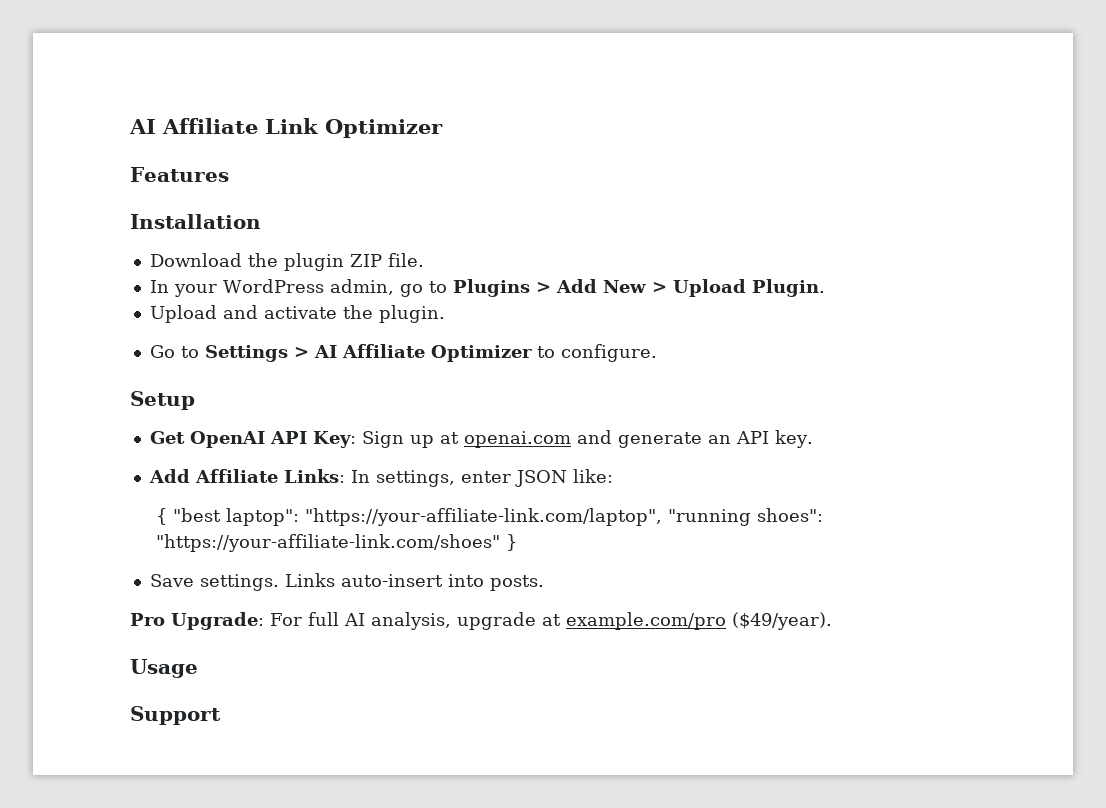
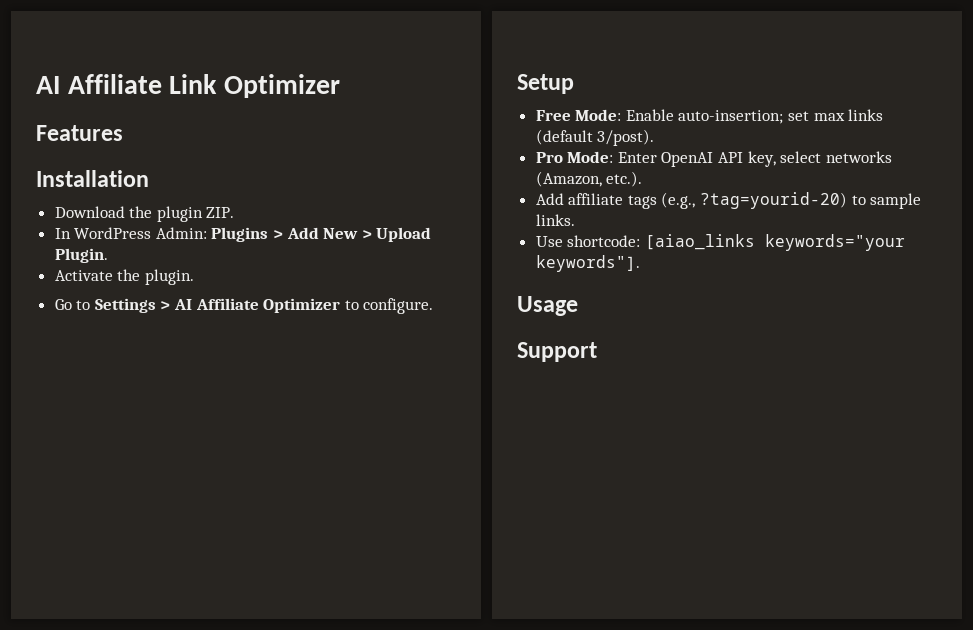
- Download the plugin ZIP file.
- In your WordPress admin, go to Plugins > Add New > Upload Plugin.
+ Download the plugin ZIP.
+ In WordPress Admin: Plugins > Add New > Upload Plugin.
- Upload and activate the plugin.
+ Activate the plugin.
- Get OpenAI API Key: Sign up at openai.com and generate an API key.
- Add Affiliate Links: In settings, enter JSON like:
- { "best laptop": "https://your-affiliate-link.com/laptop", "running shoes": "https://your-affiliate-link.com/shoes" }
- Save settings. Links auto-insert into posts.
- Pro Upgrade: For full AI analysis, upgrade at example.com/pro ($49/year).
+ Free Mode: Enable auto-insertion; set max links (default 3/post).
+ Pro Mode: Enter OpenAI API key, select networks (Amazon, etc.).
+ Add affiliate tags (e.g., ?tag=yourid-20) to sample links.
+ Use shortcode: [aiao_links keywords="your keywords"].

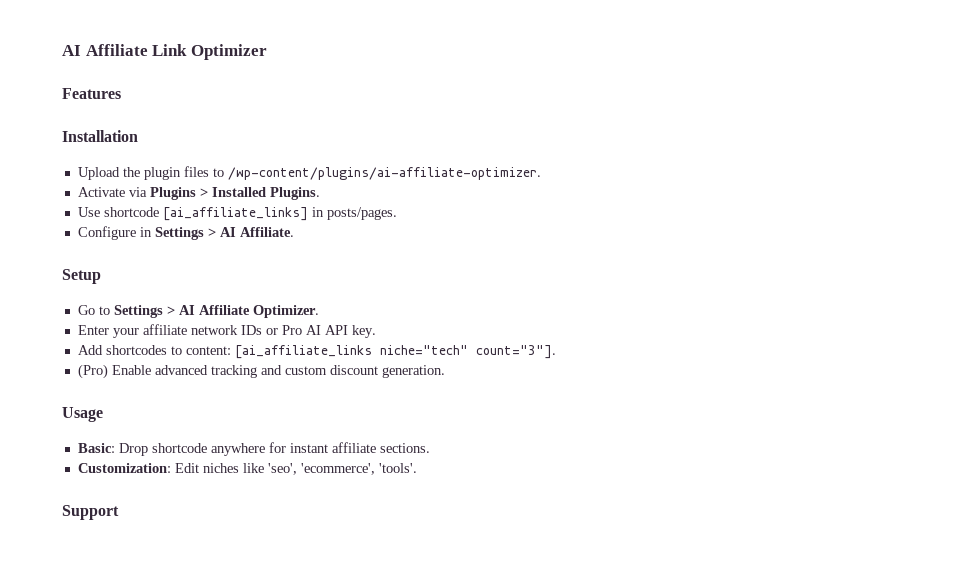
- Download the plugin ZIP.
- In WordPress Admin: Plugins > Add New > Upload Plugin.
- Activate the plugin.
+ Upload the plugin files to /wp-content/plugins/ai-affiliate-optimizer.
+ Activate via Plugins > Installed Plugins.
+ Use shortcode [ai_affiliate_links] in posts/pages.
+ Configure in Settings > AI Affiliate.
+ Setup
- Go to Settings > AI Affiliate Optimizer to configure.
- Setup
- Free Mode: Enable auto-insertion; set max links (default 3/post).
- Pro Mode: Enter OpenAI API key, select networks (Amazon, etc.).
- Add affiliate tags (e.g., ?tag=yourid-20) to sample links.
- Use shortcode: [aiao_links keywords="your keywords"].
+ Go to Settings > AI Affiliate Optimizer.
+ Enter your affiliate network IDs or Pro AI API key.
+ Add shortcodes to content: [ai_affiliate_links niche="tech" count="3"].
+ (Pro) Enable advanced tracking and custom discount generation.
  Usage
+ Basic: Drop shortcode anywhere for instant affiliate sections.
+ Customization: Edit niches like 'seo', 'ecommerce', 'tools'.

